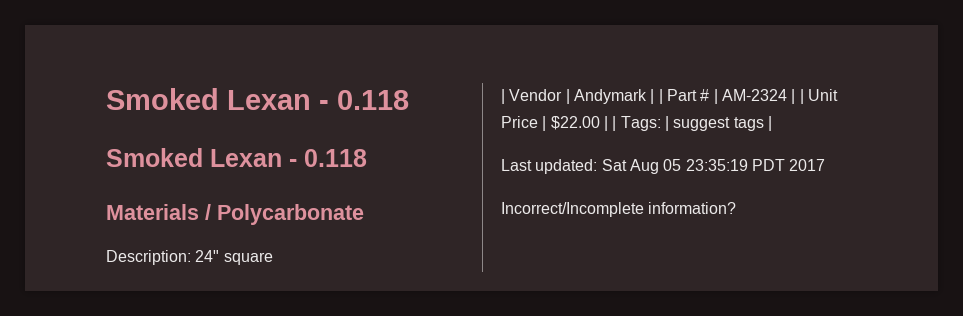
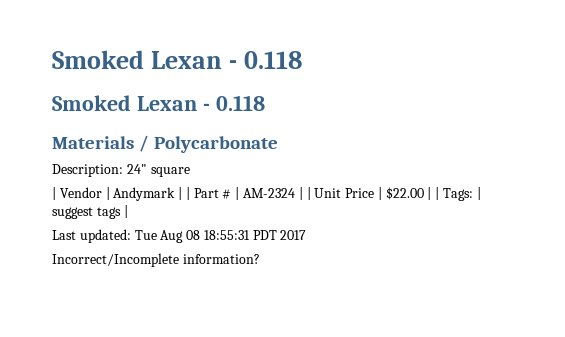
- Last updated: Sat Aug 05 23:35:19 PDT 2017
+ Last updated: Tue Aug 08 18:55:31 PDT 2017

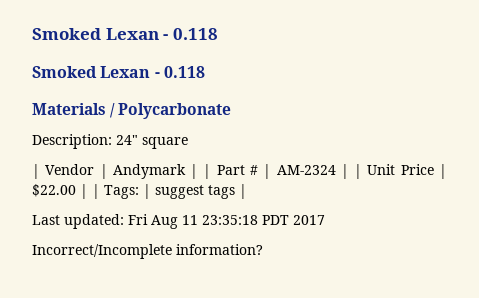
- Last updated: Tue Aug 08 18:55:31 PDT 2017
+ Last updated: Fri Aug 11 23:35:18 PDT 2017

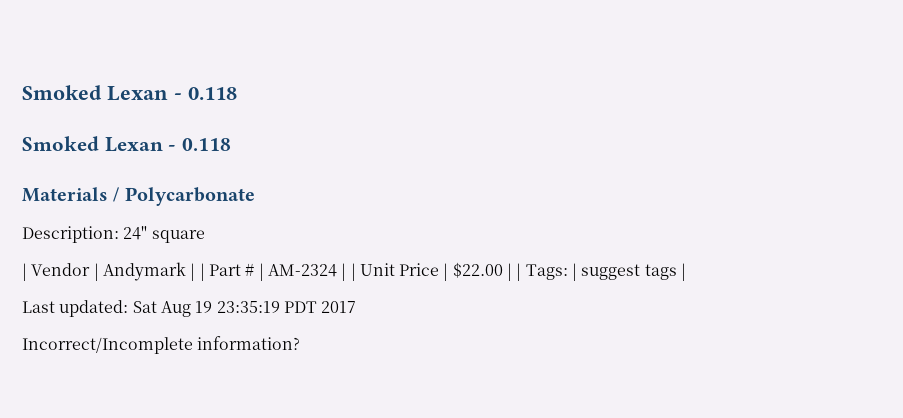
- Last updated: Fri Aug 11 23:35:18 PDT 2017
+ Last updated: Sat Aug 19 23:35:19 PDT 2017

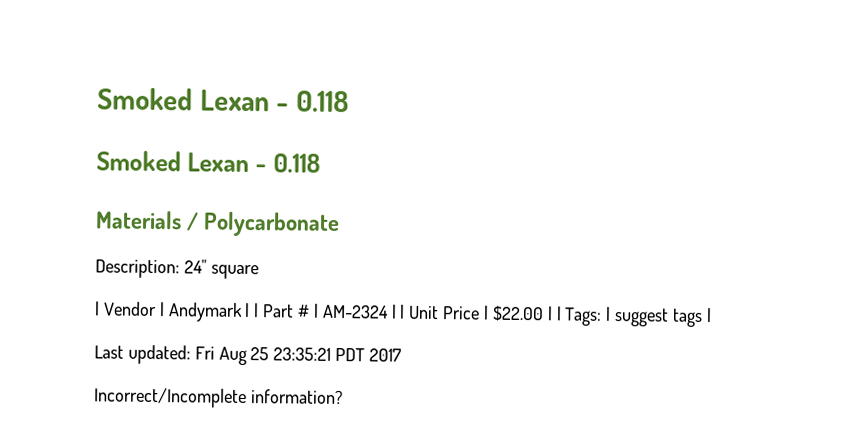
- Last updated: Sat Aug 19 23:35:19 PDT 2017
+ Last updated: Fri Aug 25 23:35:21 PDT 2017

